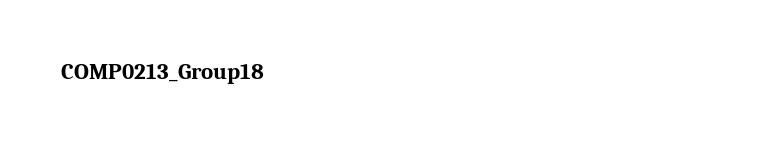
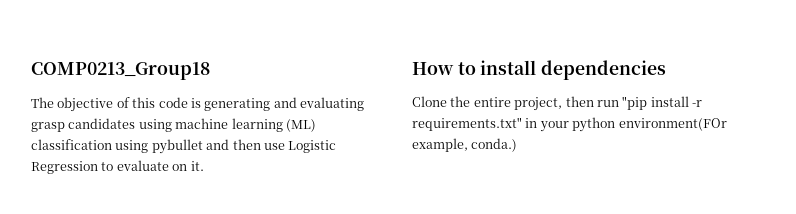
+ The objective of this code is generating and evaluating grasp candidates using machine learning (ML) classification using pybullet and then use Logistic Regression to evaluate on it.
+ How to install dependencies
+ Clone the entire project, then run "pip install -r requirements.txt" in your python environment(FOr example, conda.)

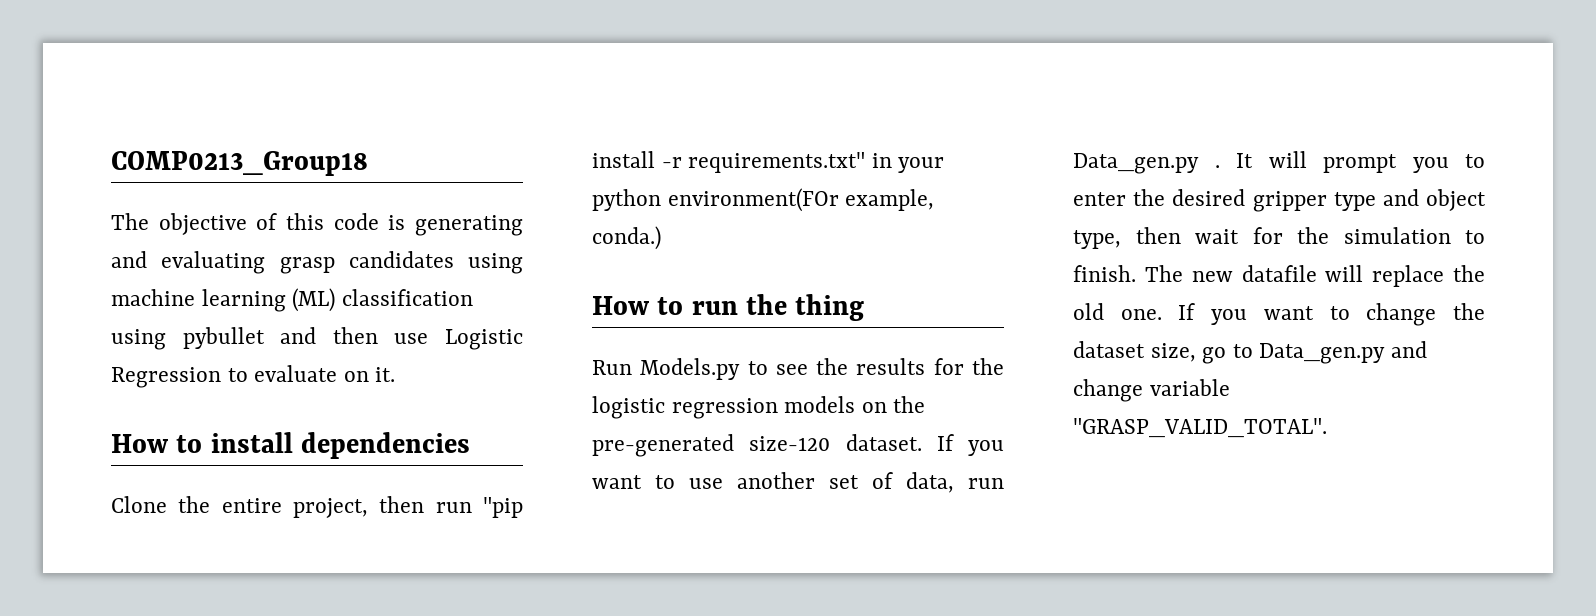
+ How to run the thing
+ Run Models.py to see the results for the logistic regression models on the pre-generated size-120 dataset. If you want to use another set of data, run Data_gen.py . It will prompt you to enter the desired gripper type and object type, then wait for the simulation to finish. The new datafile will replace the old one. If you want to change the dataset size, go to Data_gen.py and change variable "GRASP_VALID_TOTAL".

